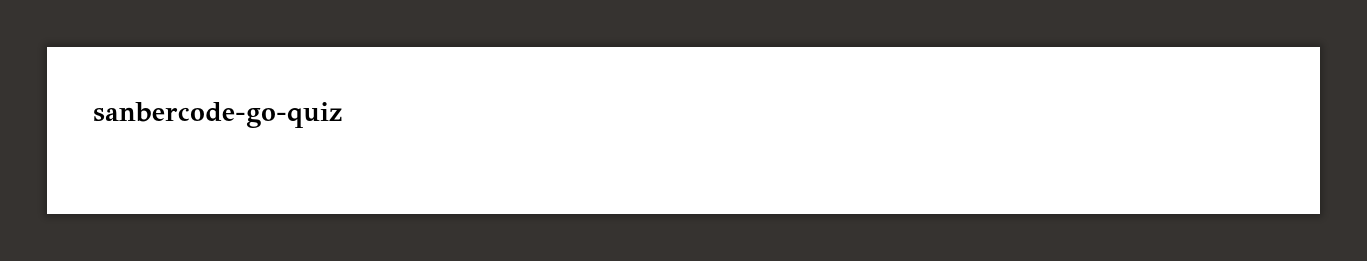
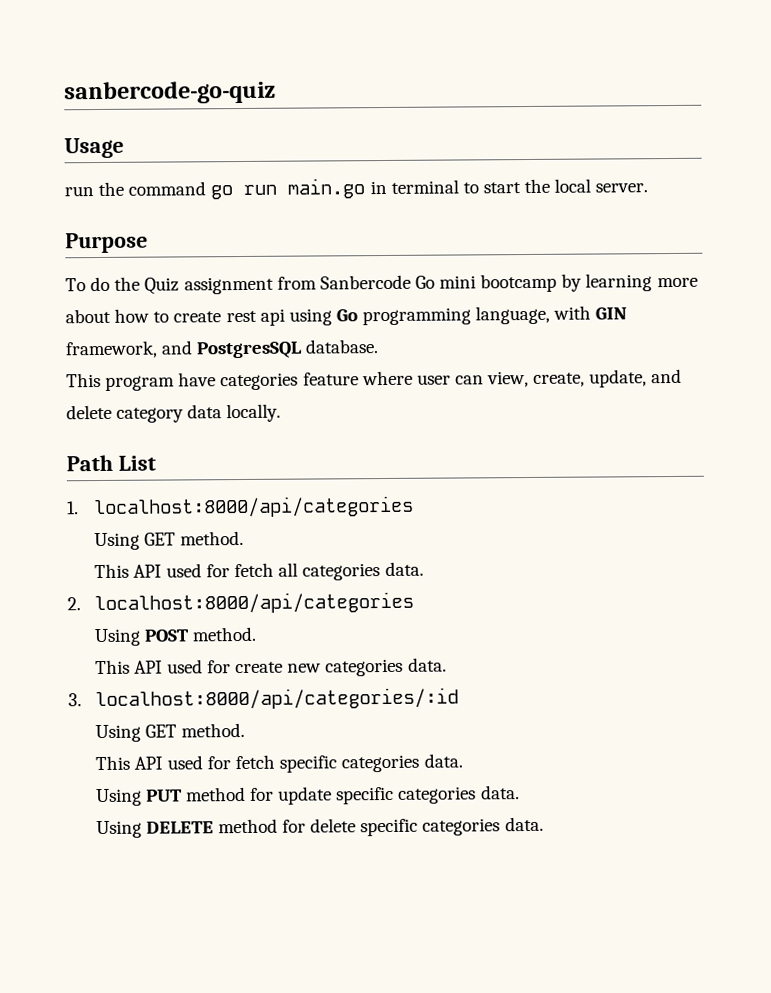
+ Usage
+ run the command go run main.go in terminal to start the local server.
+ Purpose
+ To do the Quiz assignment from Sanbercode Go mini bootcamp by learning more about how to create rest api using Go programming language, with GIN framework, and PostgresSQL database.
+ This program have categories feature where user can view, create, update, and delete category data locally.
+ Path List
+ 1. localhost:8000/api/categories
+ Using GET method.
+ This API used for fetch all categories data.
+ 2. localhost:8000/api/categories
+ Using POST method.
+ This API used for create new categories data.
+ 3. localhost:8000/api/categories/:id
+ Using GET method.
+ This API used for fetch specific categories data.
+ Using PUT method for update specific categories data.
+ Using DELETE method for delete specific categories data.

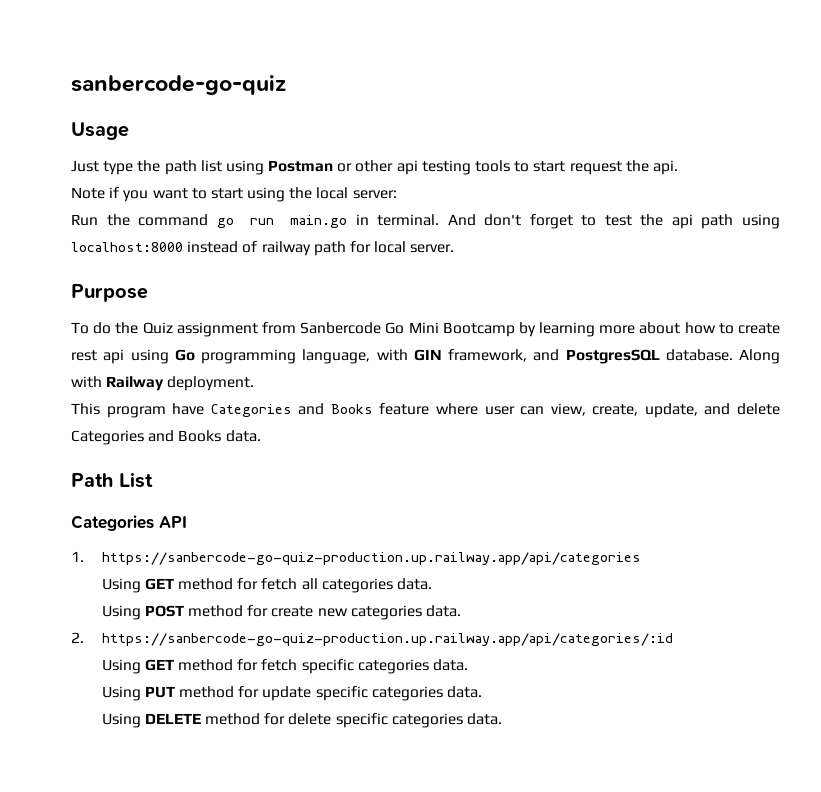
- run the command go run main.go in terminal to start the local server.
+ Just type the path list using Postman or other api testing tools to start request the api.
+ Note if you want to start using the local server:
+ Run the command go run main.go in terminal. And don't forget to test the api path using localhost:8000 instead of railway path for local server.
- To do the Quiz assignment from Sanbercode Go mini bootcamp by learning more about how to create rest api using Go programming language, with GIN framework, and PostgresSQL database.
+ To do the Quiz assignment from Sanbercode Go Mini Bootcamp by learning more about how to create rest api using Go programming language, with GIN framework, and PostgresSQL database. Along with Railway deployment.
- This program have categories feature where user can view, create, update, and delete category data locally.
+ This program have Categories and Books feature where user can view, create, update, and delete Categories and Books data.
+ Categories API
- 1. localhost:8000/api/categories
- Using GET method.
- This API used for fetch all categories data.
+ 1. https://sanbercode-go-quiz-production.up.railway.app/api/categories
+ Using GET method for fetch all categories data.
- 2. localhost:8000/api/categories
- Using POST method.
- This API used for create new categories data.
+ Using POST method for create new categories data.
- 3. localhost:8000/api/categories/:id
- Using GET method.
- This API used for fetch specific categories data.
+ 2. https://sanbercode-go-quiz-production.up.railway.app/api/categories/:id
+ Using GET method for fetch specific categories data.

